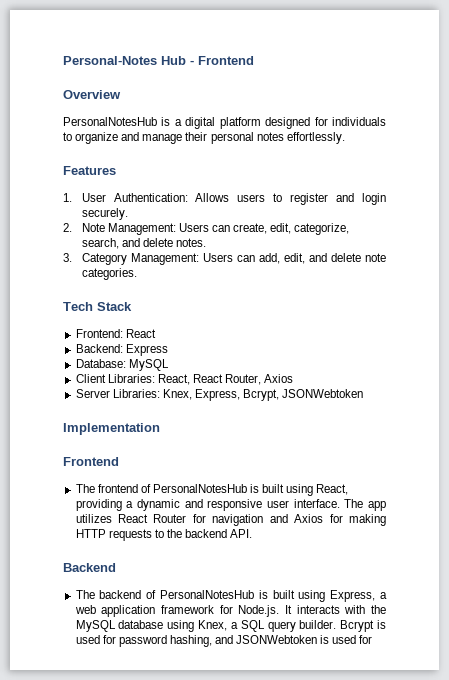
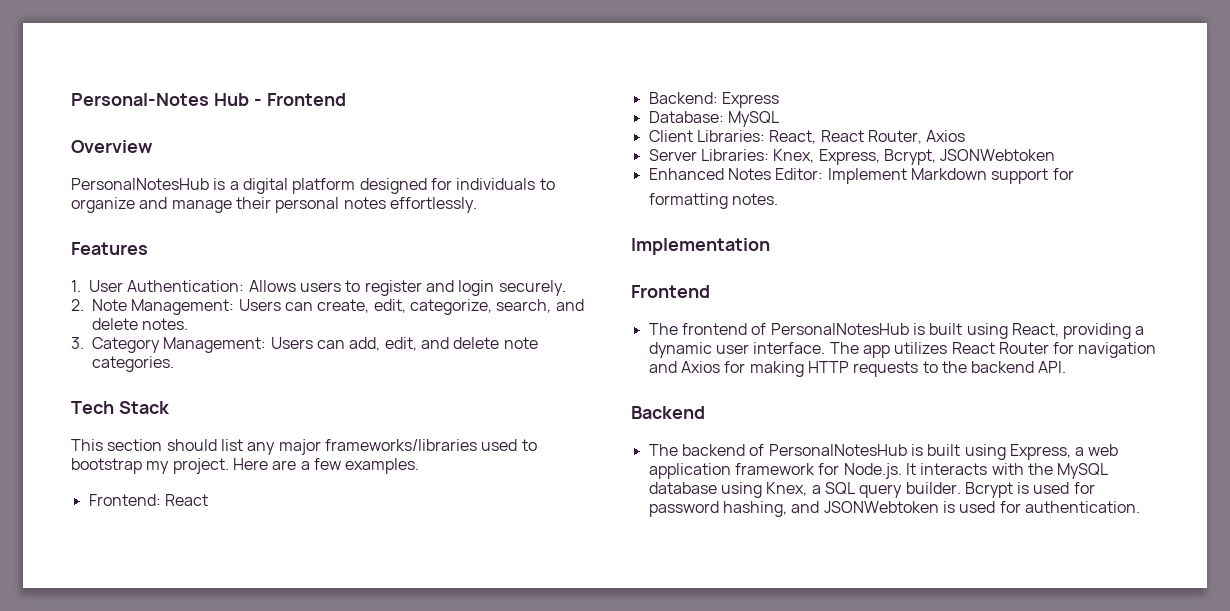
+ This section should list any major frameworks/libraries used to bootstrap my project. Here are a few examples.
+ Enhanced Notes Editor: Implement Markdown support for
+ formatting notes.
- The frontend of PersonalNotesHub is built using React, providing a dynamic and responsive user interface.
+ The frontend of PersonalNotesHub is built using React, providing a dynamic user interface.
- Bcrypt is used for password hashing, and JSONWebtoken is used for
+ Bcrypt is used for password hashing, and JSONWebtoken is used for authentication.

